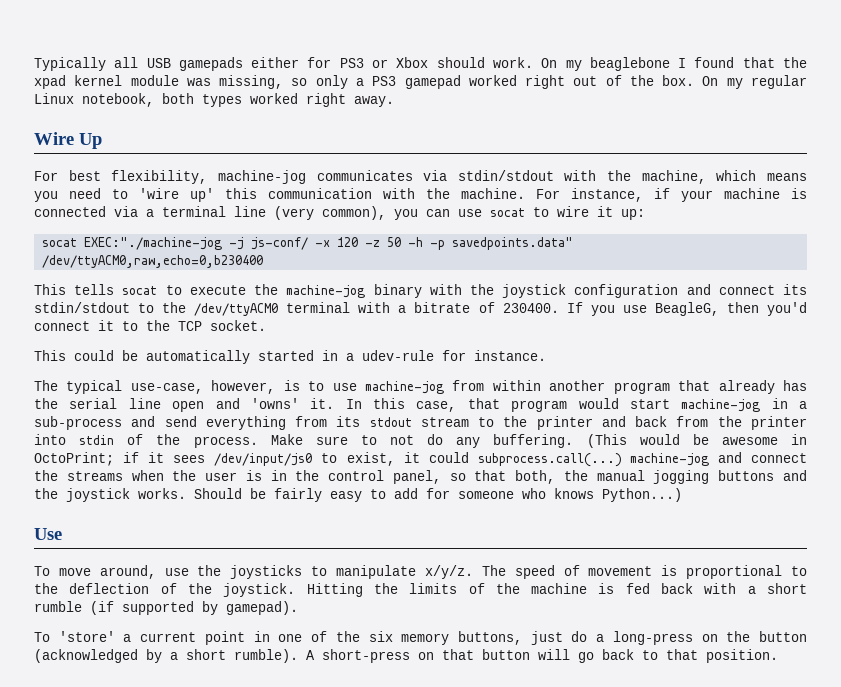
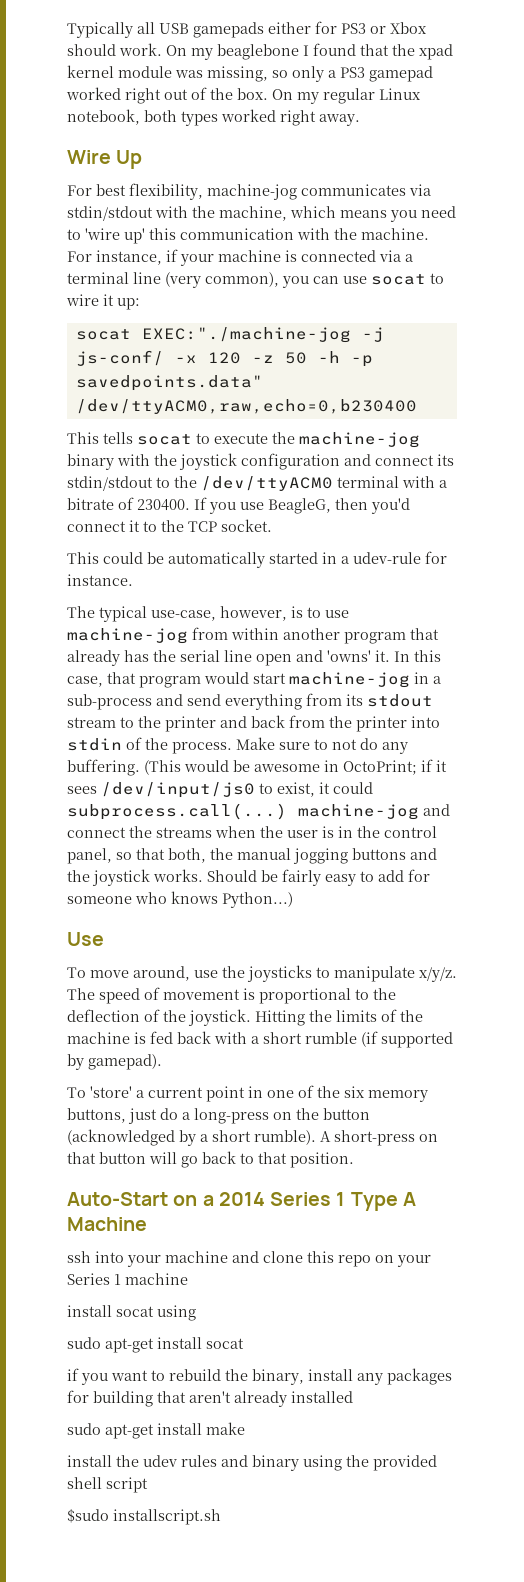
+ Auto-Start on a 2014 Series 1 Type A Machine
+ ssh into your machine and clone this repo on your Series 1 machine
+ install socat using
+ sudo apt-get install socat
+ if you want to rebuild the binary, install any packages for building that aren't already installed
+ sudo apt-get install make
+ install the udev rules and binary using the provided shell script
+ $sudo installscript.sh

